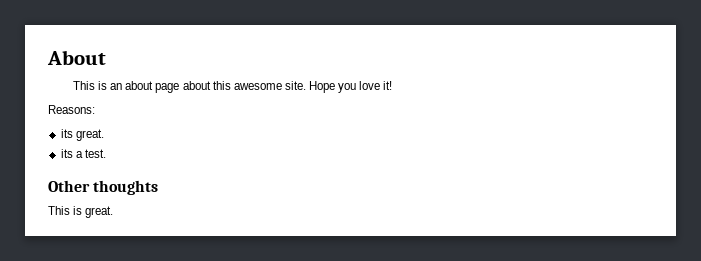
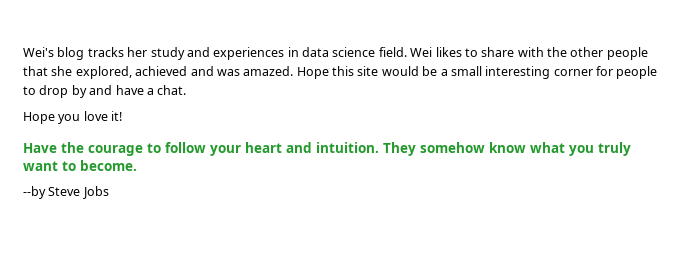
- About
- This is an about page about this awesome site. Hope you love it!
- Reasons:
- its great.
- its a test.
- Other thoughts
- This is great.
+ Wei's blog tracks her study and experiences in data science field. Wei likes to share with the other people that she explored, achieved and was amazed. Hope this site would be a small interesting corner for people to drop by and have a chat.
+ Hope you love it!
+ Have the courage to follow your heart and intuition. They somehow know what you truly want to become.
+ --by Steve Jobs

